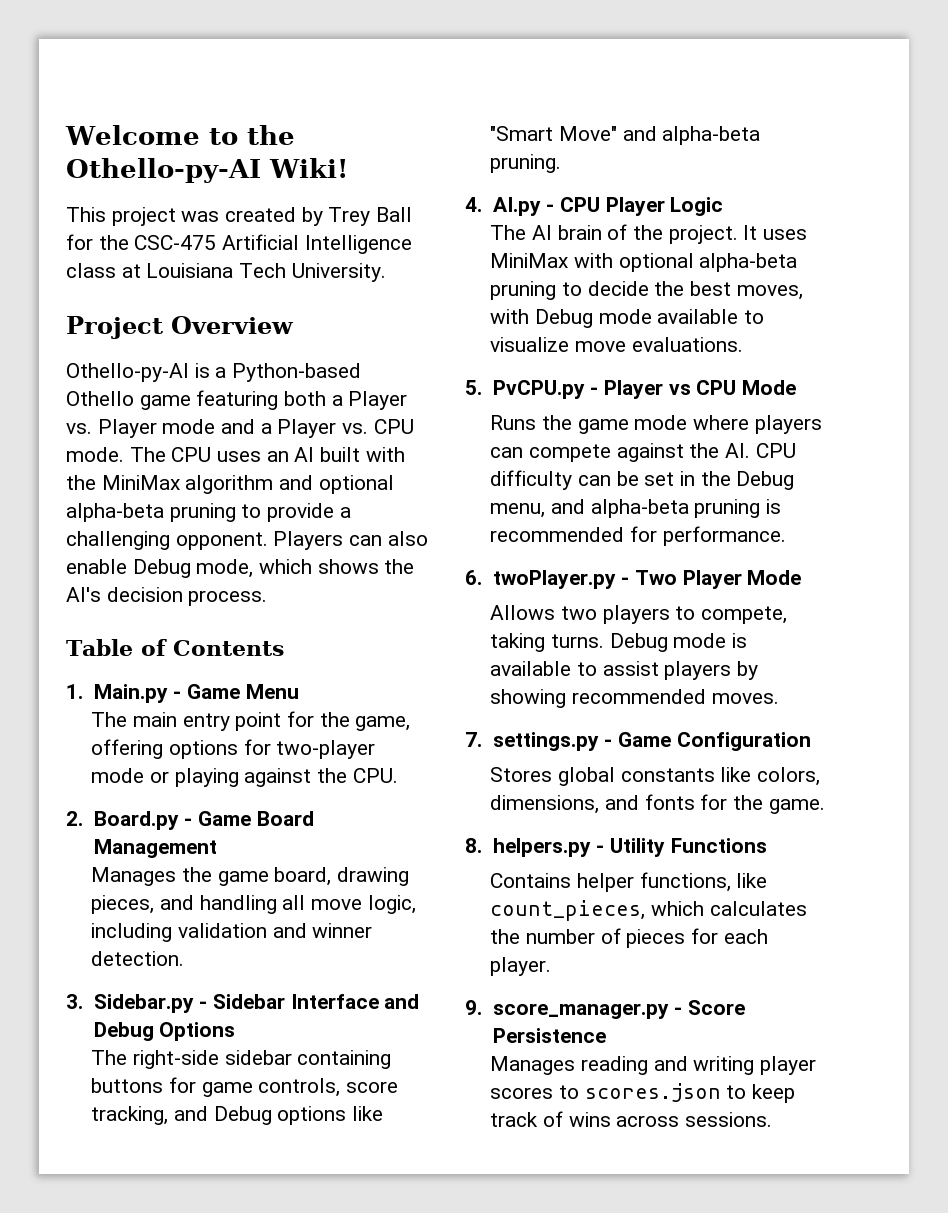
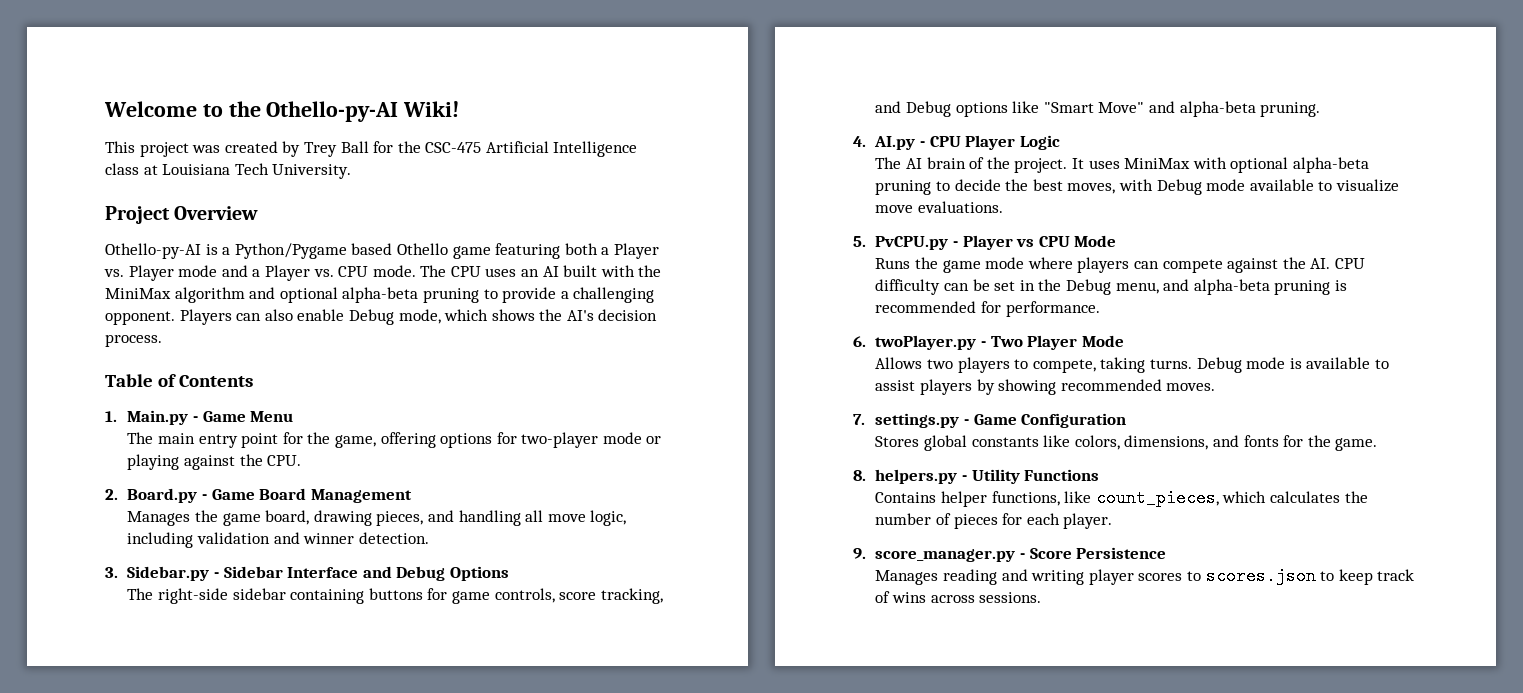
- Othello-py-AI is a Python-based Othello game featuring both a Player vs. Player mode and a Player vs. CPU mode.
+ Othello-py-AI is a Python/Pygame based Othello game featuring both a Player vs. Player mode and a Player vs. CPU mode.

